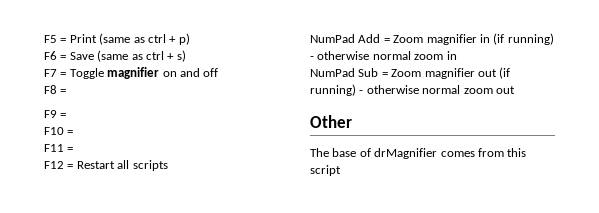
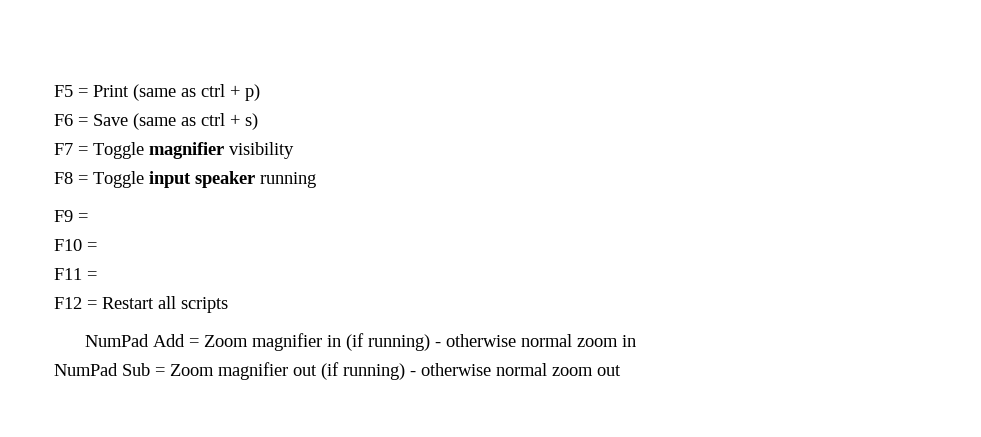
- F7 = Toggle magnifier on and off
+ F7 = Toggle magnifier visibility
- F8 =
+ F8 = Toggle input speaker running
- Other
- The base of drMagnifier comes from this script

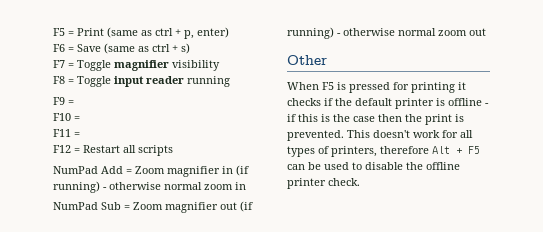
- F5 = Print (same as ctrl + p)
+ F5 = Print (same as ctrl + p, enter)
- F8 = Toggle input speaker running
+ F8 = Toggle input reader running
+ Other
+ When F5 is pressed for printing it checks if the default printer is offline - if this is the case then the print is prevented. This doesn't work for all types of printers, therefore Alt + F5 can be used to disable the offline printer check.

